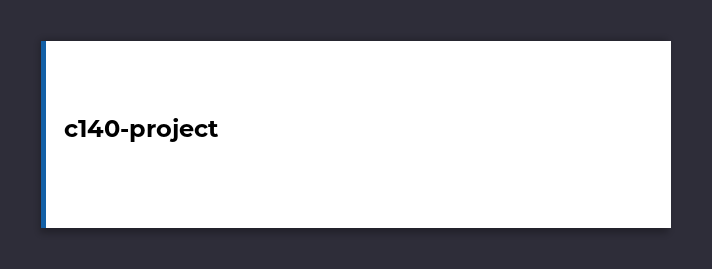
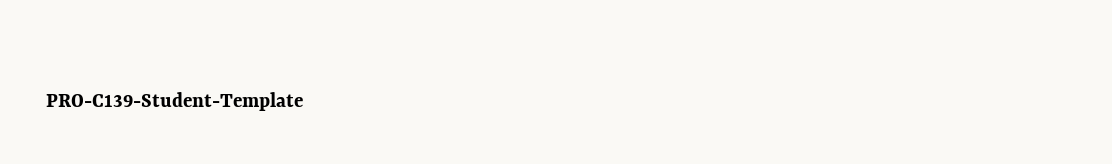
- c140-project
+ PRO-C139-Student-Template

